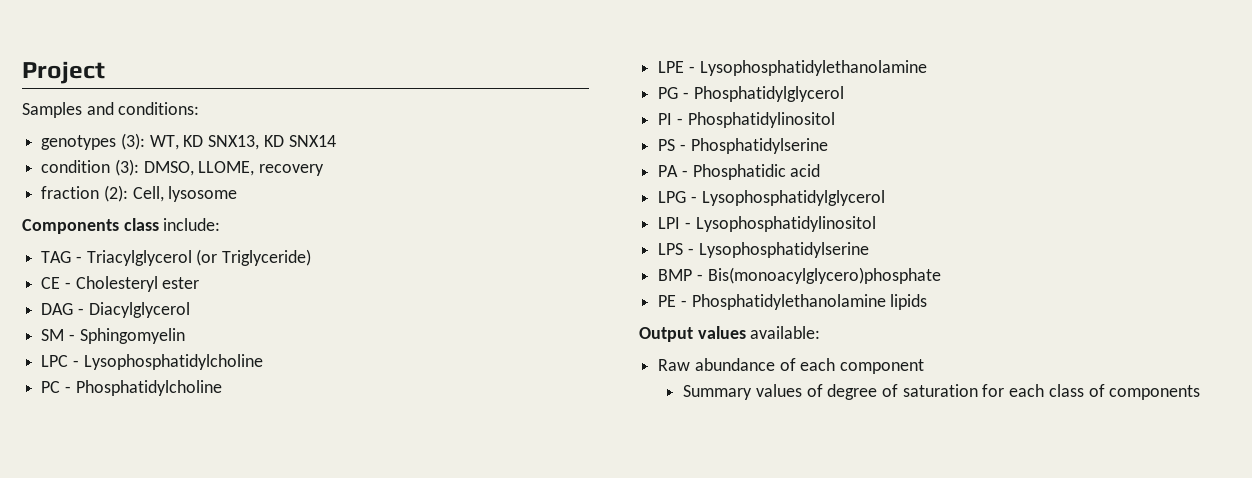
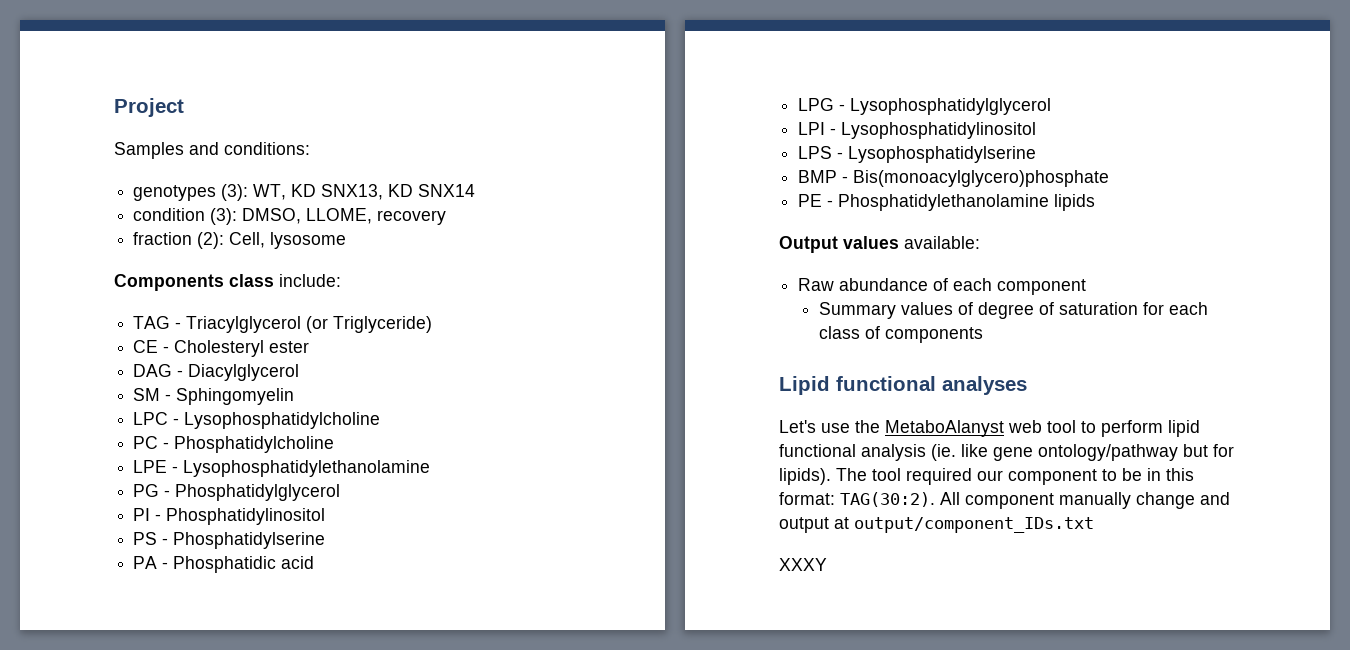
+ Lipid functional analyses
+ Let's use the MetaboAlanyst web tool to perform lipid functional analysis (ie. like gene ontology/pathway but for lipids). The tool required our component to be in this format: TAG(30:2). All component manually change and output at output/component_IDs.txt
+ XXXY

